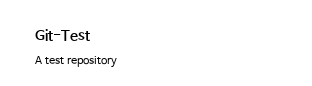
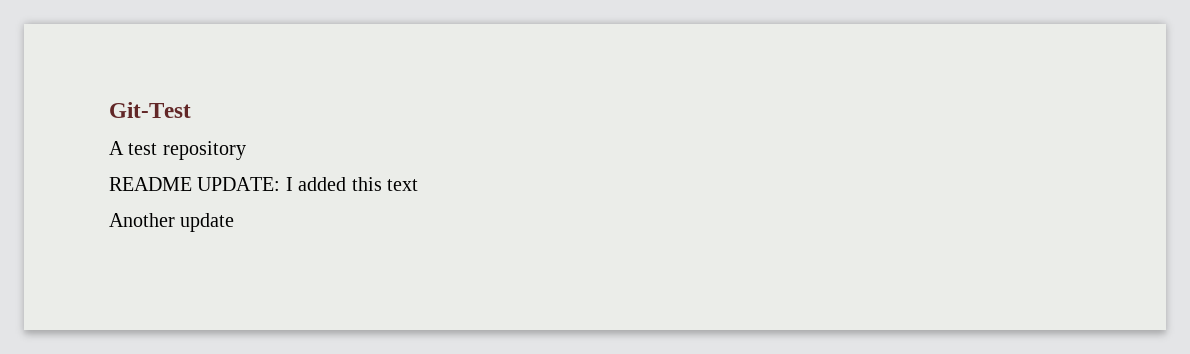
+ README UPDATE: I added this text
+ Another update

